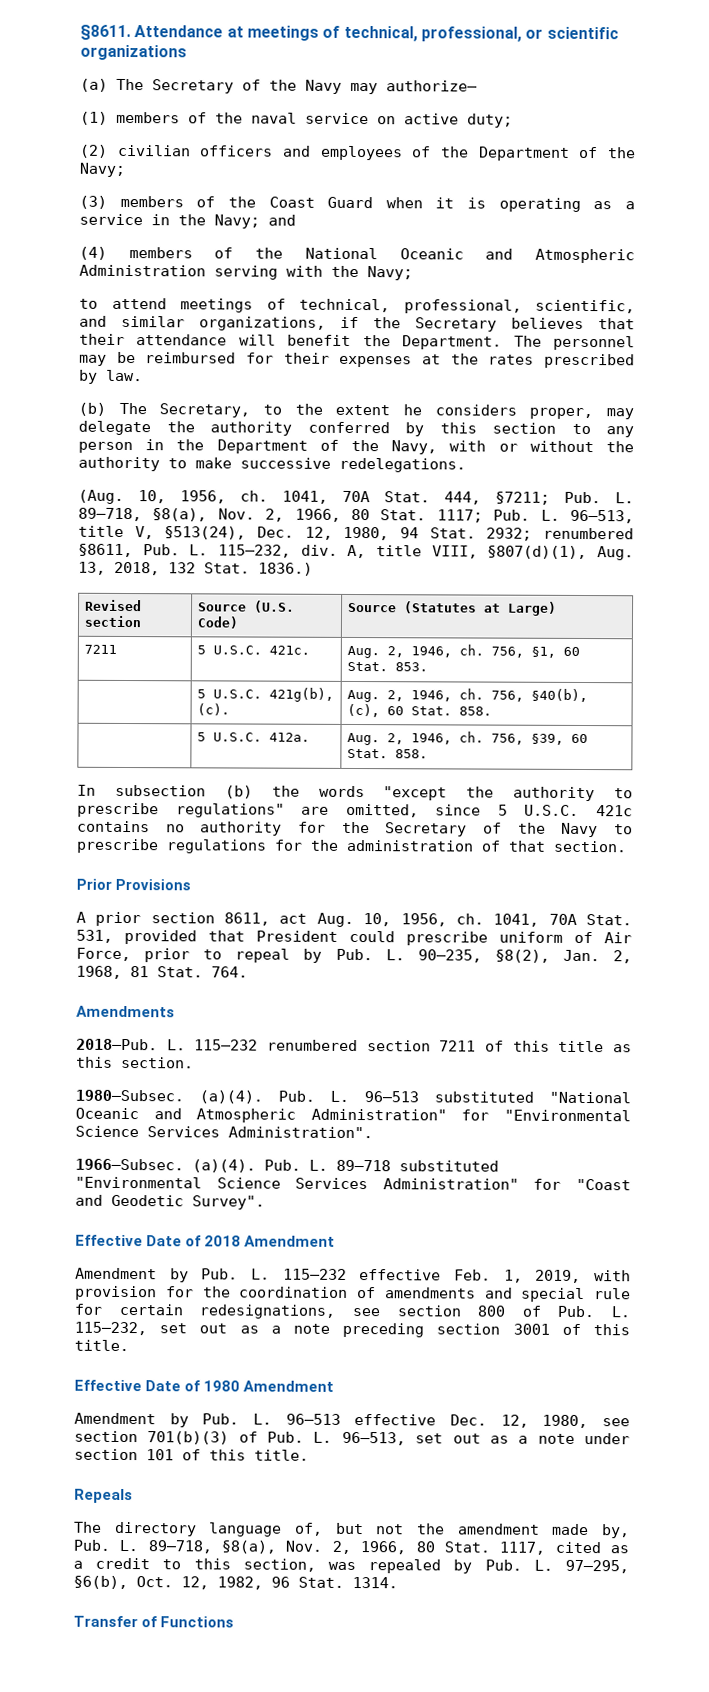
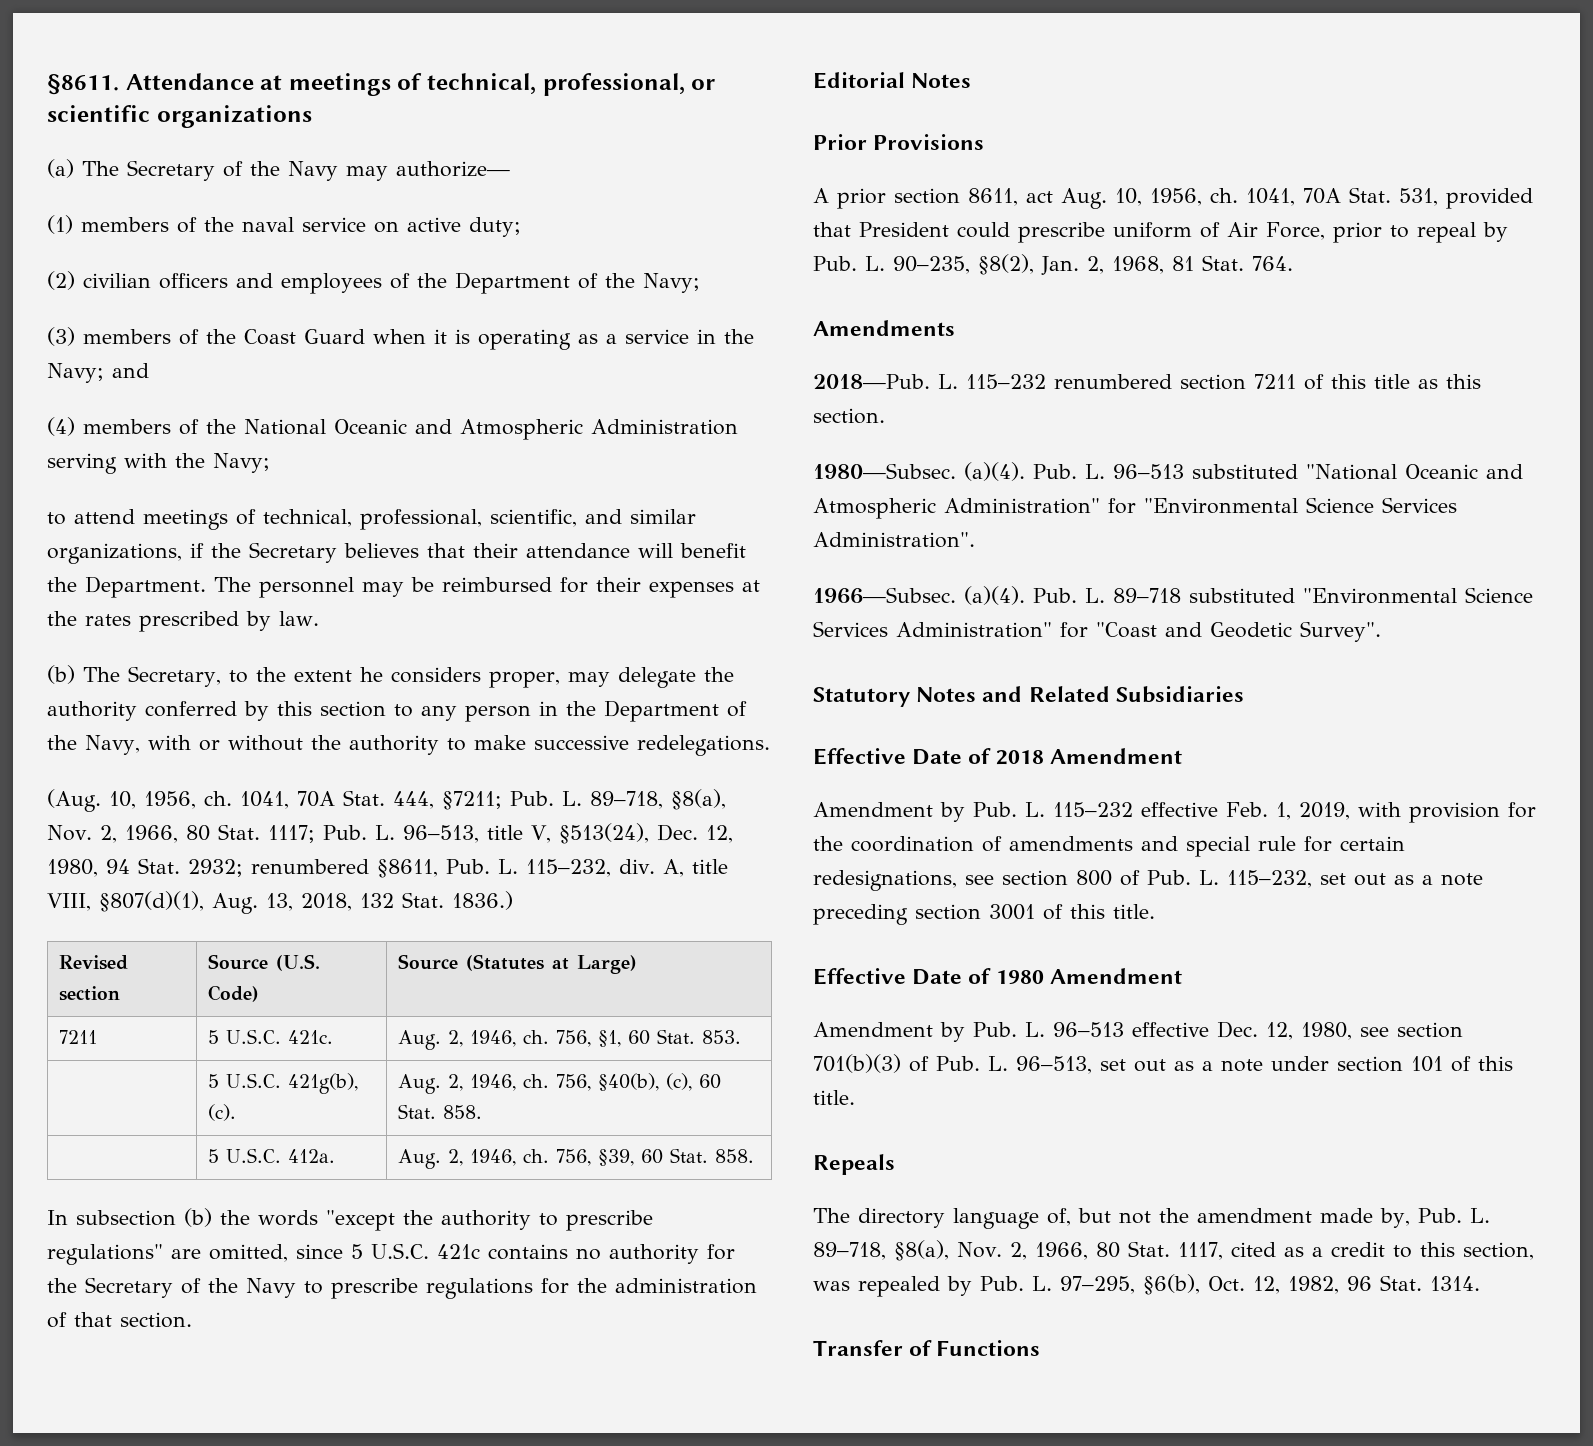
+ Editorial Notes
+ Statutory Notes and Related Subsidiaries

